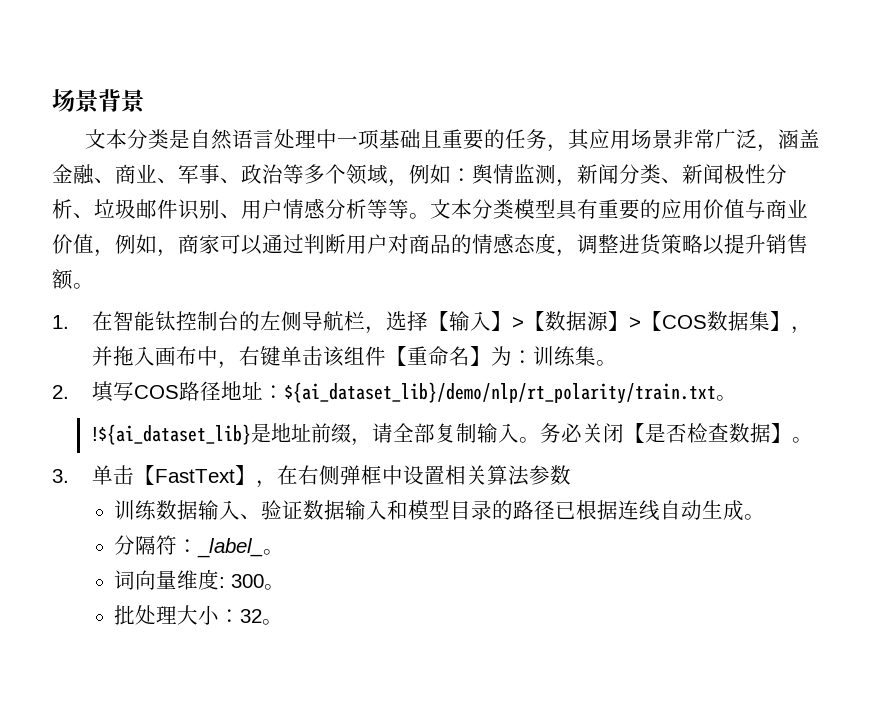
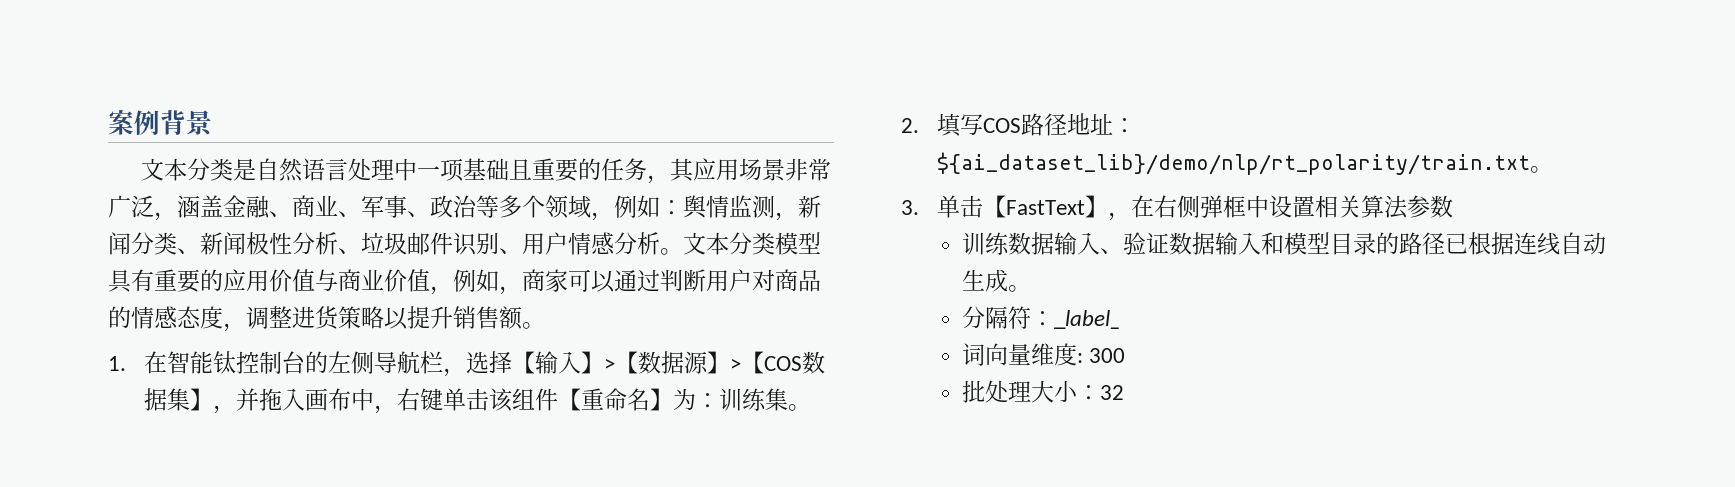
- 场景背景
+ 案例背景
- 文本分类是自然语言处理中一项基础且重要的任务，其应用场景非常广泛，涵盖金融、商业、军事、政治等多个领域，例如：舆情监测，新闻分类、新闻极性分析、垃圾邮件识别、用户情感分析等等。
+ 文本分类是自然语言处理中一项基础且重要的任务，其应用场景非常广泛，涵盖金融、商业、军事、政治等多个领域，例如：舆情监测，新闻分类、新闻极性分析、垃圾邮件识别、用户情感分析。
- !${ai_dataset_lib}是地址前缀，请全部复制输入。务必关闭【是否检查数据】。
- 分隔符：_label_。
+ 分隔符：_label_
- 词向量维度: 300。
+ 词向量维度: 300
- 批处理大小：32。
+ 批处理大小：32

